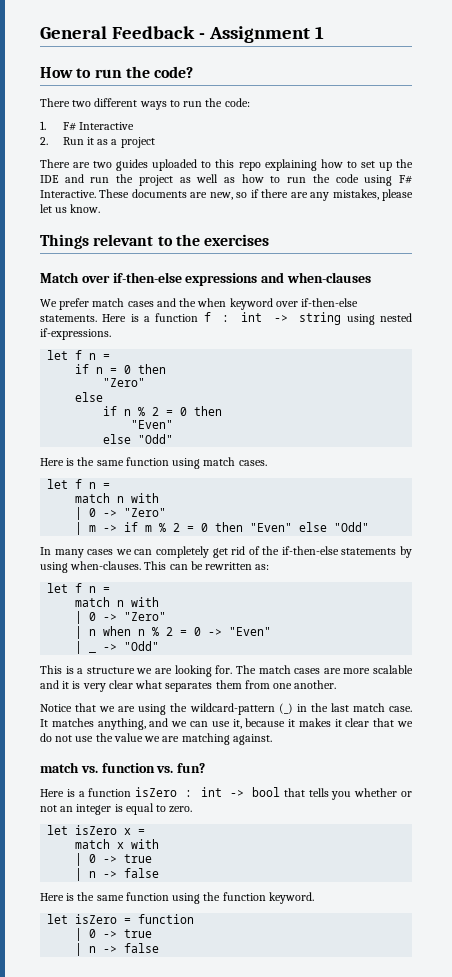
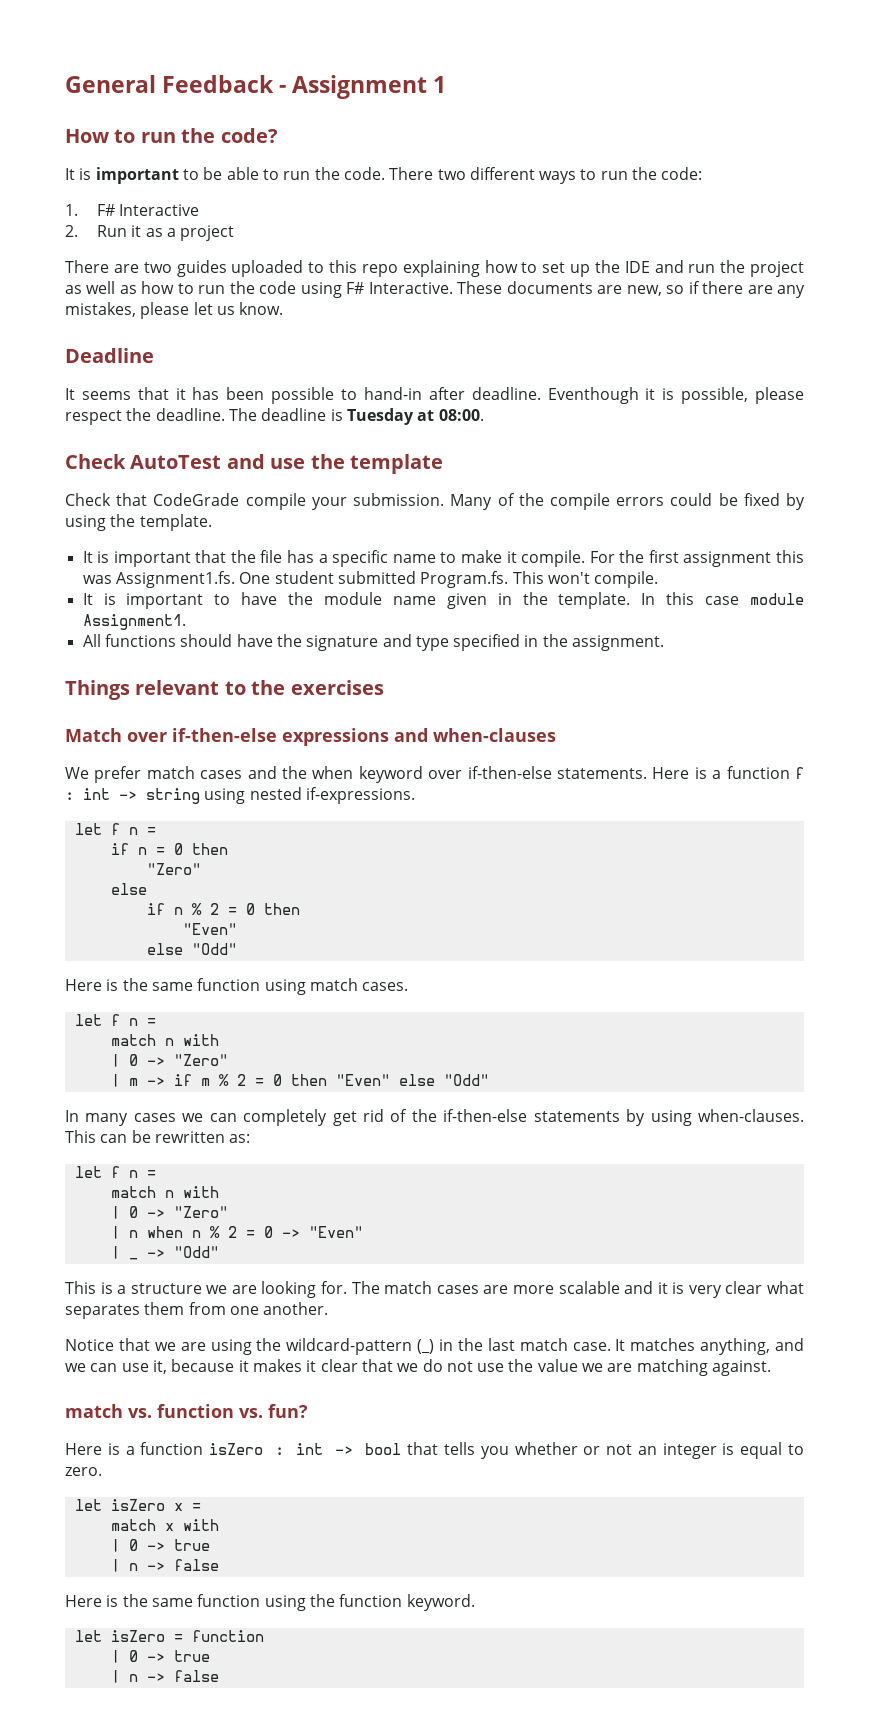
+ It is important to be able to run the code.
+ Deadline
+ It seems that it has been possible to hand-in after deadline. Eventhough it is possible, please respect the deadline. The deadline is Tuesday at 08:00.
+ Check AutoTest and use the template
+ Check that CodeGrade compile your submission. Many of the compile errors could be fixed by using the template.
+ It is important that the file has a specific name to make it compile. For the first assignment this was Assignment1.fs. One student submitted Program.fs. This won't compile.
+ It is important to have the module name given in the template. In this case module Assignment1.
+ All functions should have the signature and type specified in the assignment.

